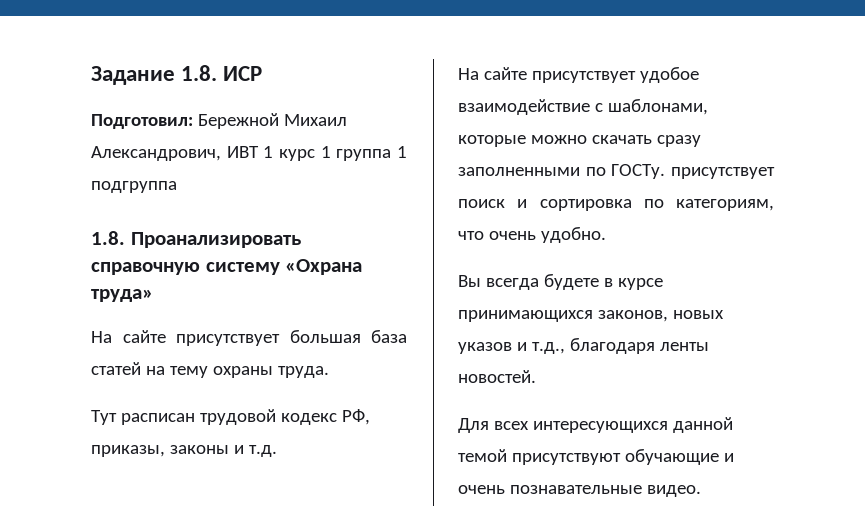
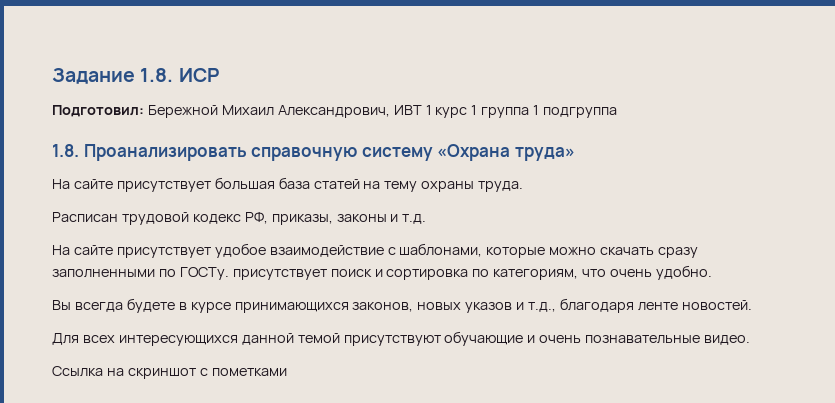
- Тут расписан трудовой кодекс РФ, приказы, законы и т.д.
+ Расписан трудовой кодекс РФ, приказы, законы и т.д.
- Вы всегда будете в курсе принимающихся законов, новых указов и т.д., благодаря ленты новостей.
+ Вы всегда будете в курсе принимающихся законов, новых указов и т.д., благодаря ленте новостей.
+ Ссылка на скриншот с пометками

